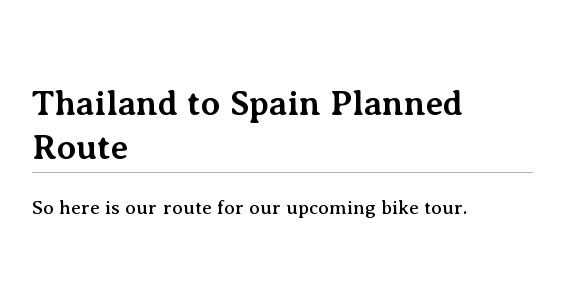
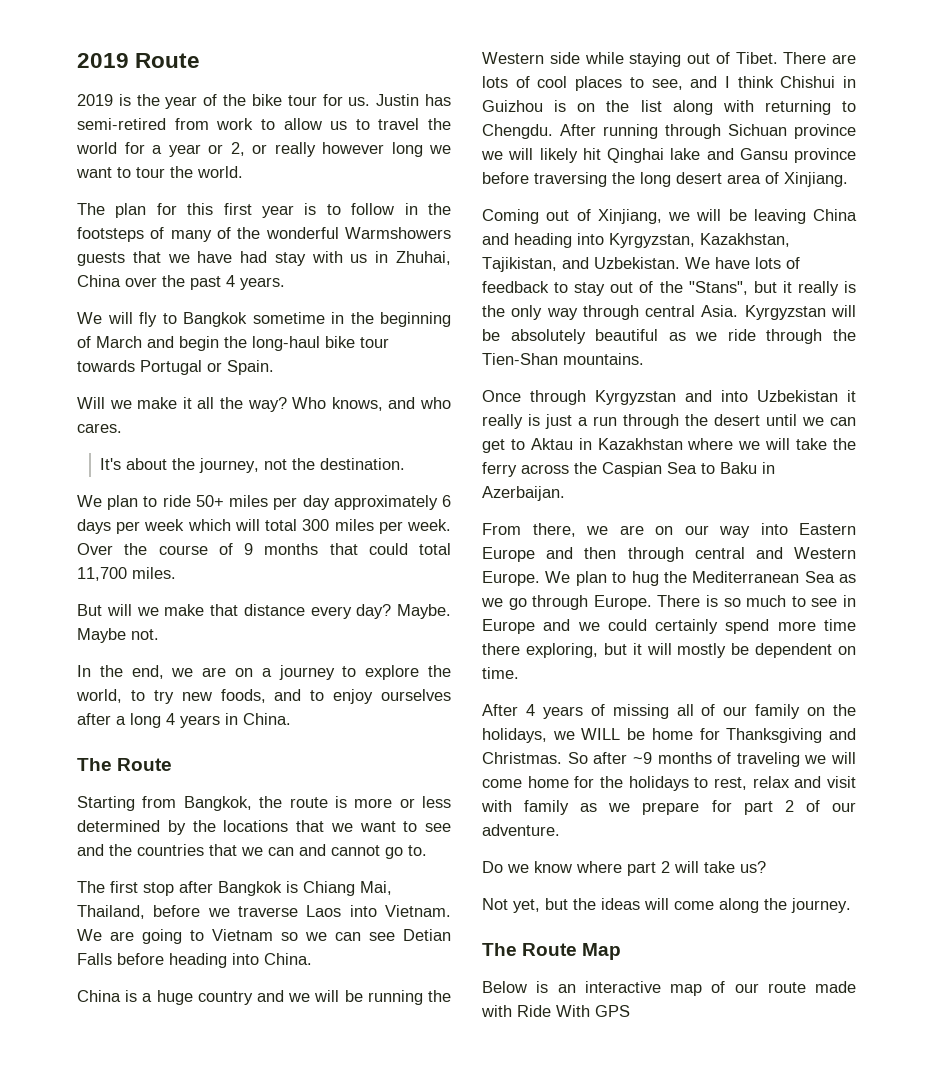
- Thailand to Spain Planned Route
- So here is our route for our upcoming bike tour.
+ 2019 Route
+ 2019 is the year of the bike tour for us. Justin has semi-retired from work to allow us to travel the world for a year or 2, or really however long we want to tour the world.
+ The plan for this first year is to follow in the footsteps of many of the wonderful Warmshowers guests that we have had stay with us in Zhuhai, China over the past 4 years.
+ We will fly to Bangkok sometime in the beginning of March and begin the long-haul bike tour towards Portugal or Spain.
+ Will we make it all the way? Who knows, and who cares.
+ It's about the journey, not the destination.
+ We plan to ride 50+ miles per day approximately 6 days per week which will total 300 miles per week. Over the course of 9 months that could total 11,700 miles.
+ But will we make that distance every day? Maybe. Maybe not.
+ In the end, we are on a journey to explore the world, to try new foods, and to enjoy ourselves after a long 4 years in China.
+ The Route
+ Starting from Bangkok, the route is more or less determined by the locations that we want to see and the countries that we can and cannot go to.
+ The first stop after Bangkok is Chiang Mai, Thailand, before we traverse Laos into Vietnam. We are going to Vietnam so we can see Detian Falls before heading into China.
+ China is a huge country and we will be running the Western side while staying out of Tibet. There are lots of cool places to see, and I think Chishui in Guizhou is on the list along with returning to Chengdu. After running through Sichuan province we will likely hit Qinghai lake and Gansu province before traversing the long desert area of Xinjiang.
+ Coming out of Xinjiang, we will be leaving China and heading into Kyrgyzstan, Kazakhstan, Tajikistan, and Uzbekistan. We have lots of feedback to stay out of the "Stans", but it really is the only way through central Asia. Kyrgyzstan will be absolutely beautiful as we ride through the Tien-Shan mountains.
+ Once through Kyrgyzstan and into Uzbekistan it really is just a run through the desert until we can get to Aktau in Kazakhstan where we will take the ferry across the Caspian Sea to Baku in Azerbaijan.
+ From there, we are on our way into Eastern Europe and then through central and Western Europe. We plan to hug the Mediterranean Sea as we go through Europe. There is so much to see in Europe and we could certainly spend more time there exploring, but it will mostly be dependent on time.
+ After 4 years of missing all of our family on the holidays, we WILL be home for Thanksgiving and Christmas. So after ~9 months of traveling we will come home for the holidays to rest, relax and visit with family as we prepare for part 2 of our adventure.
+ Do we know where part 2 will take us?
+ Not yet, but the ideas will come along the journey.
+ The Route Map
+ Below is an interactive map of our route made with Ride With GPS

